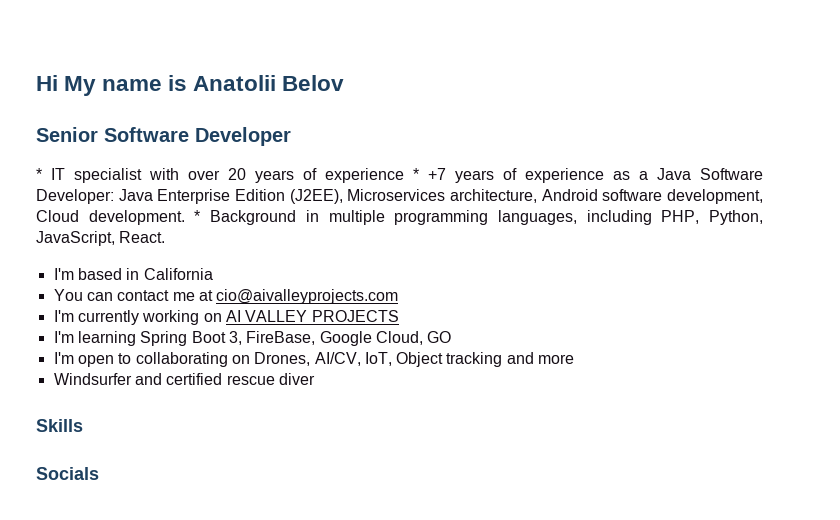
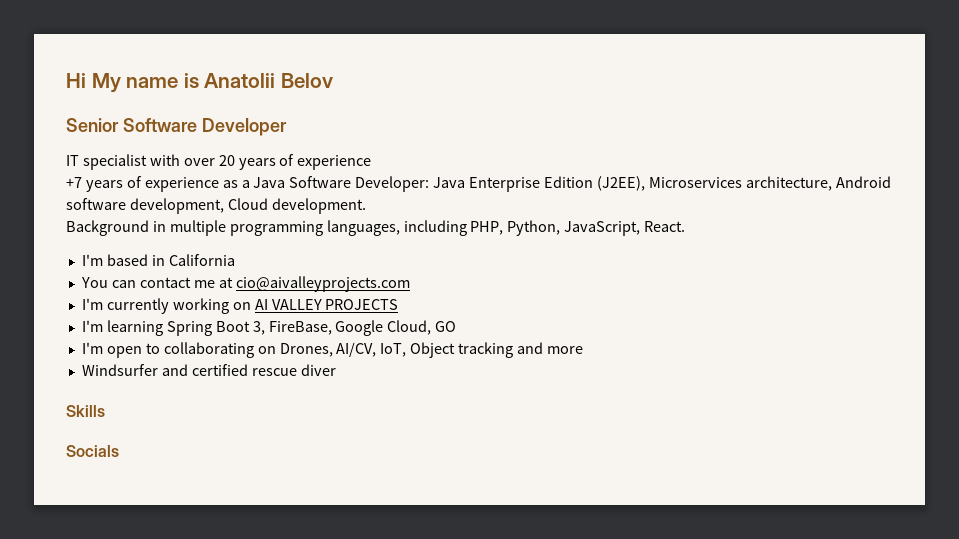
- * IT specialist with over 20 years of experience * +7 years of experience as a Java Software Developer: Java Enterprise Edition (J2EE), Microservices architecture, Android software development, Cloud development. * Background in multiple programming languages, including PHP, Python, JavaScript, React.
+ IT specialist with over 20 years of experience
+ +7 years of experience as a Java Software Developer: Java Enterprise Edition (J2EE), Microservices architecture, Android software development, Cloud development.
+ Background in multiple programming languages, including PHP, Python, JavaScript, React.

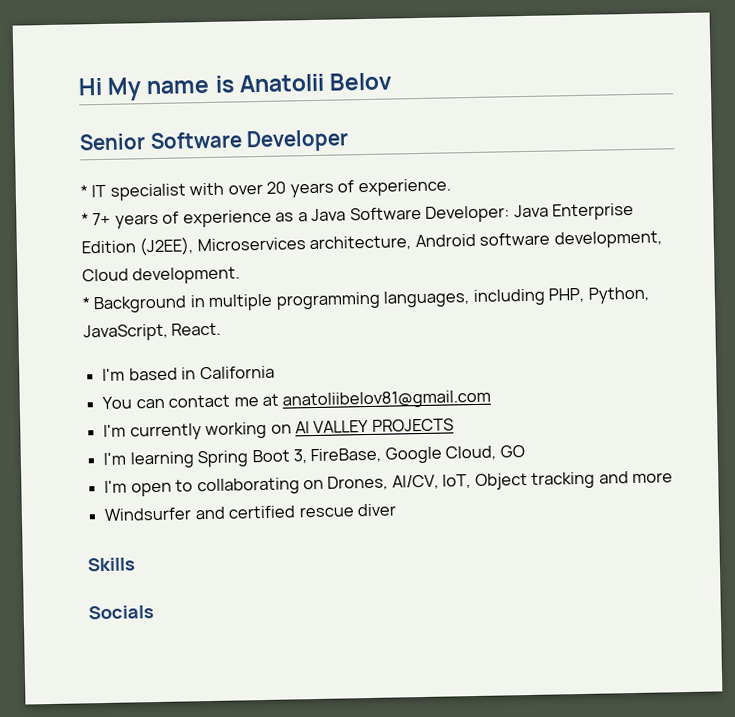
- IT specialist with over 20 years of experience
- +7 years of experience as a Java Software Developer: Java Enterprise Edition (J2EE), Microservices architecture, Android software development, Cloud development.
+ * IT specialist with over 20 years of experience.
+ * 7+ years of experience as a Java Software Developer: Java Enterprise Edition (J2EE), Microservices architecture, Android software development, Cloud development.
- Background in multiple programming languages, including PHP, Python, JavaScript, React.
+ * Background in multiple programming languages, including PHP, Python, JavaScript, React.
- You can contact me at cio@aivalleyprojects.com
+ You can contact me at anatoliibelov81@gmail.com

